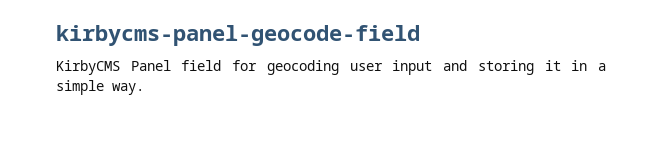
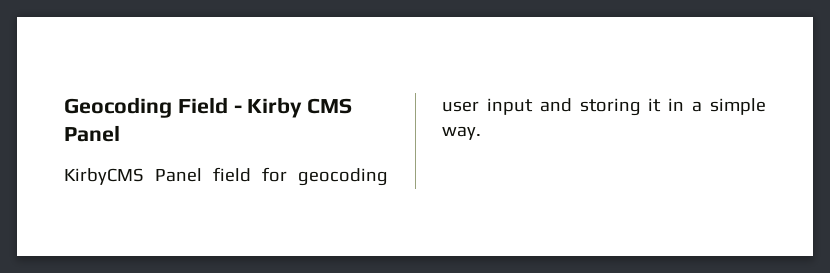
- kirbycms-panel-geocode-field
+ Geocoding Field - Kirby CMS Panel

